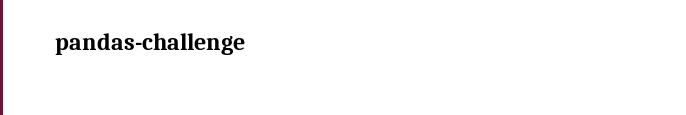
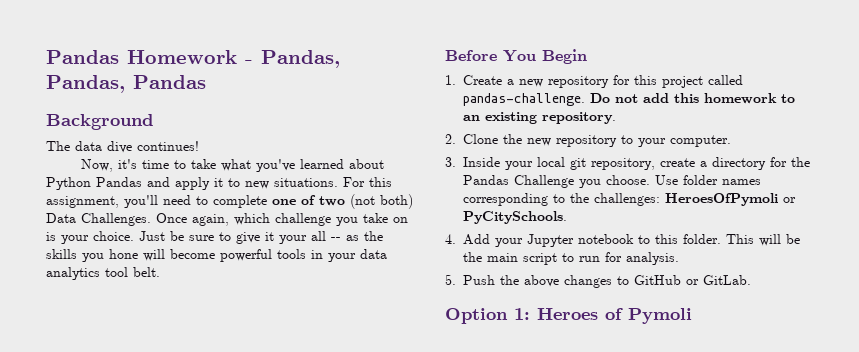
- pandas-challenge
+ Pandas Homework - Pandas, Pandas, Pandas
+ Background
+ The data dive continues!
+ Now, it's time to take what you've learned about Python Pandas and apply it to new situations. For this assignment, you'll need to complete one of two (not both) Data Challenges. Once again, which challenge you take on is your choice. Just be sure to give it your all -- as the skills you hone will become powerful tools in your data analytics tool belt.
+ Before You Begin
+ 1. Create a new repository for this project called pandas-challenge. Do not add this homework to an existing repository.
+ 2. Clone the new repository to your computer.
+ 3. Inside your local git repository, create a directory for the Pandas Challenge you choose. Use folder names corresponding to the challenges: HeroesOfPymoli or PyCitySchools.
+ 4. Add your Jupyter notebook to this folder. This will be the main script to run for analysis.
+ 5. Push the above changes to GitHub or GitLab.
+ Option 1: Heroes of Pymoli

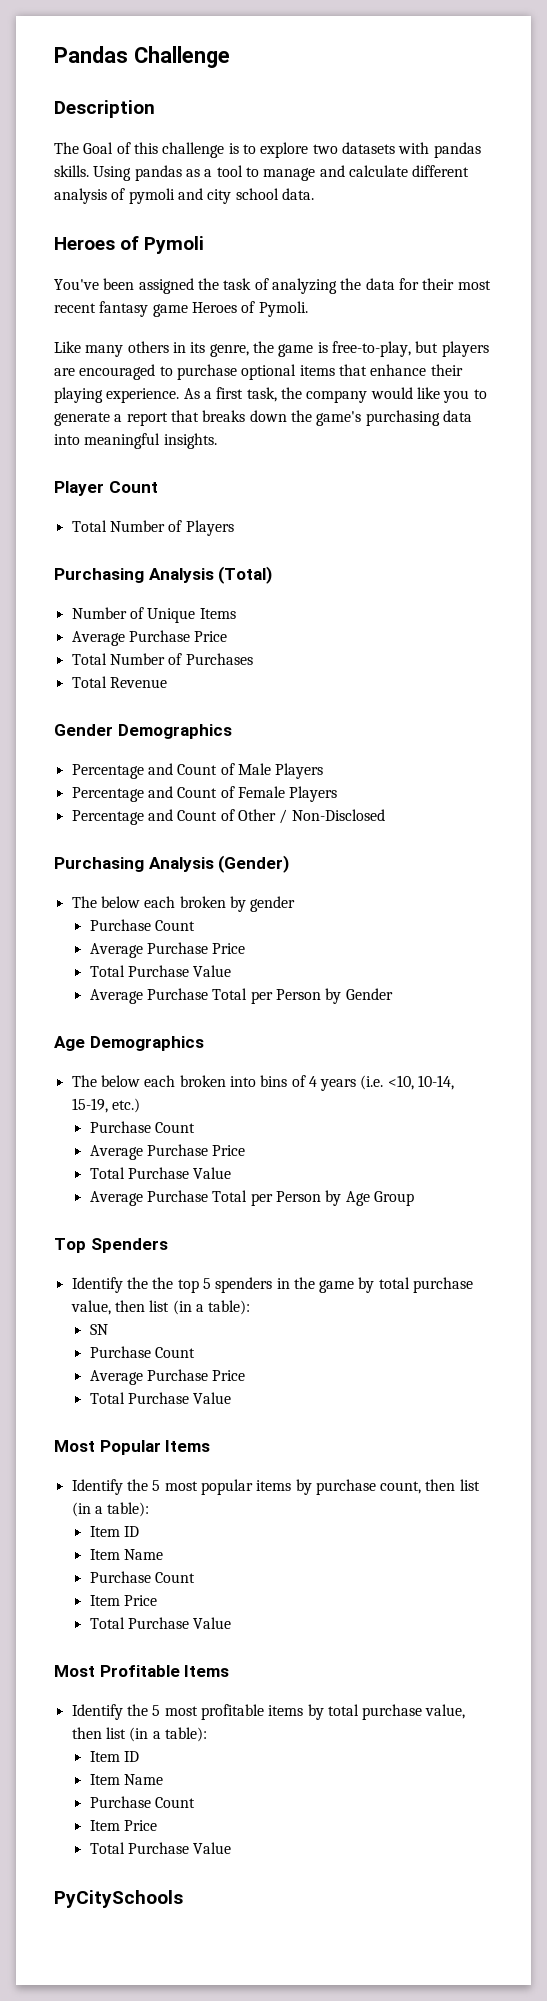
- Pandas Homework - Pandas, Pandas, Pandas
- Background
- The data dive continues!
- Now, it's time to take what you've learned about Python Pandas and apply it to new situations. For this assignment, you'll need to complete one of two (not both) Data Challenges. Once again, which challenge you take on is your choice. Just be sure to give it your all -- as the skills you hone will become powerful tools in your data analytics tool belt.
- Before You Begin
- 1. Create a new repository for this project called pandas-challenge. Do not add this homework to an existing repository.
- 2. Clone the new repository to your computer.
- 3. Inside your local git repository, create a directory for the Pandas Challenge you choose. Use folder names corresponding to the challenges: HeroesOfPymoli or PyCitySchools.
- 4. Add your Jupyter notebook to this folder. This will be the main script to run for analysis.
- 5. Push the above changes to GitHub or GitLab.
- Option 1: Heroes of Pymoli
+ Pandas Challenge
+ Description
+ The Goal of this challenge is to explore two datasets with pandas skills. Using pandas as a tool to manage and calculate different analysis of pymoli and city school data.
+ Heroes of Pymoli
+ You've been assigned the task of analyzing the data for their most recent fantasy game Heroes of Pymoli.
+ Like many others in its genre, the game is free-to-play, but players are encouraged to purchase optional items that enhance their playing experience. As a first task, the company would like you to generate a report that breaks down the game's purchasing data into meaningful insights.
+ Player Count
+ Total Number of Players
+ Purchasing Analysis (Total)
+ Number of Unique Items
+ Average Purchase Price
+ Total Number of Purchases
+ Total Revenue
+ Gender Demographics
+ Percentage and Count of Male Players
+ Percentage and Count of Female Players
+ Percentage and Count of Other / Non-Disclosed
+ Purchasing Analysis (Gender)
+ The below each broken by gender
+ Purchase Count
+ Average Purchase Price
+ Total Purchase Value
+ Average Purchase Total per Person by Gender
+ Age Demographics
+ The below each broken into bins of 4 years (i.e. <10, 10-14, 15-19, etc.)
+ Purchase Count
+ Average Purchase Price
+ Total Purchase Value
+ Average Purchase Total per Person by Age Group
+ Top Spenders
+ Identify the the top 5 spenders in the game by total purchase value, then list (in a table):
+ SN
+ Purchase Count
+ Average Purchase Price
+ Total Purchase Value
+ Most Popular Items
+ Identify the 5 most popular items by purchase count, then list (in a table):
+ Item ID
+ Item Name
+ Purchase Count
+ Item Price
+ Total Purchase Value
+ Most Profitable Items
+ Identify the 5 most profitable items by total purchase value, then list (in a table):
+ Item ID
+ Item Name
+ Purchase Count
+ Item Price
+ Total Purchase Value
+ PyCitySchools

